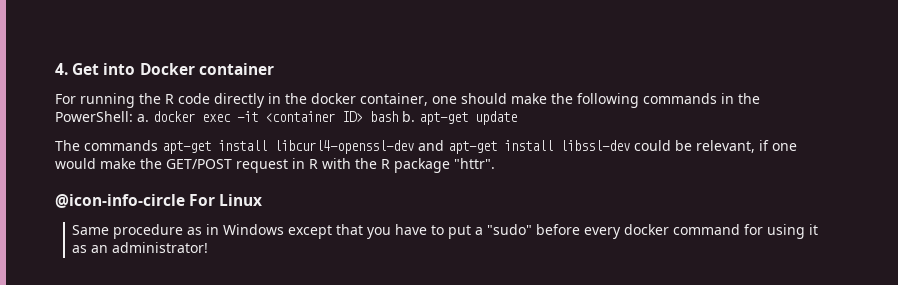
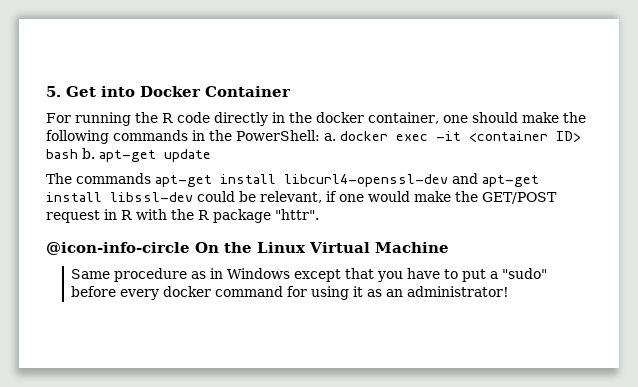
- 4. Get into Docker container
+ 5. Get into Docker Container
- @icon-info-circle For Linux
+ @icon-info-circle On the Linux Virtual Machine

